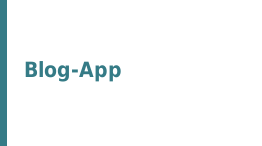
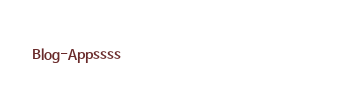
- Blog-App
+ Blog-Appssss

